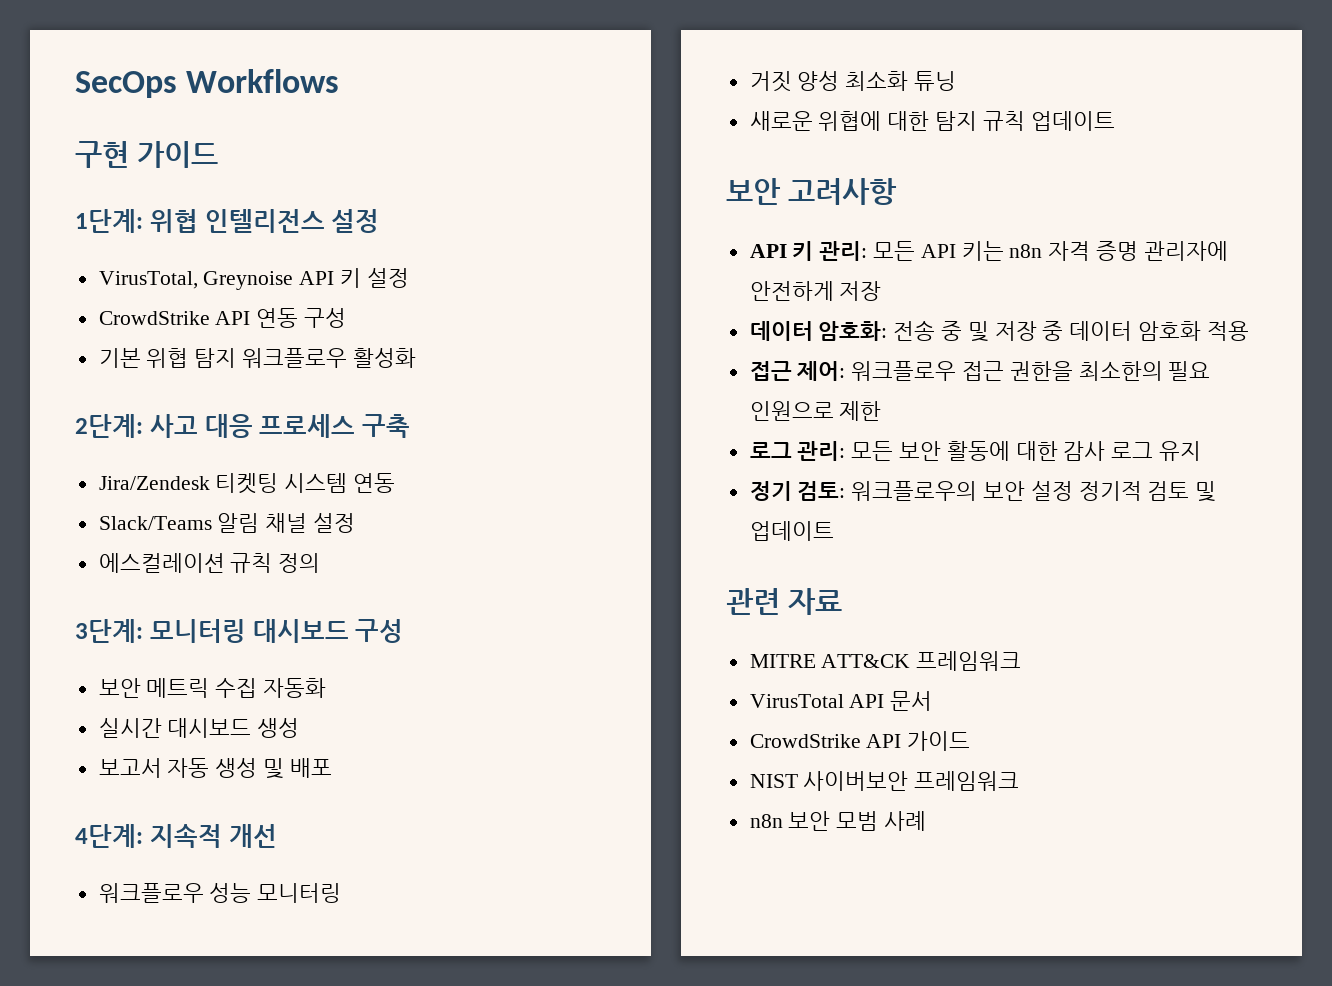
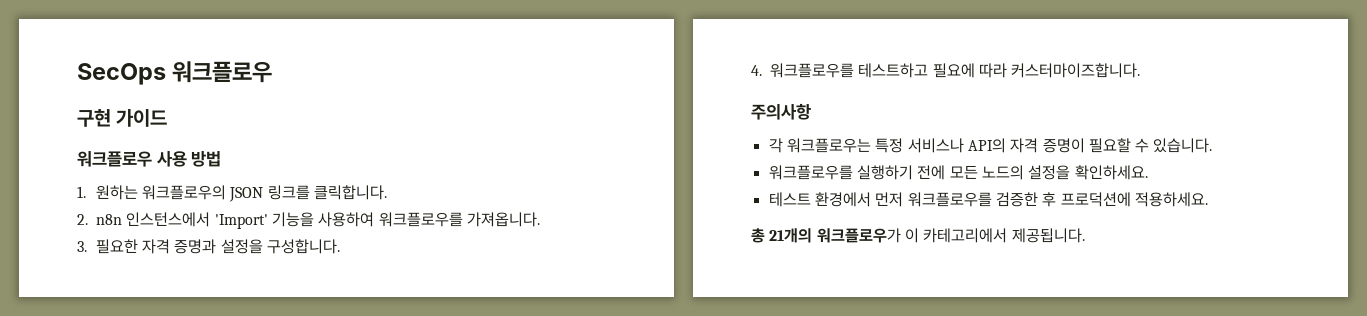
- SecOps Workflows
+ SecOps 워크플로우
- 1단계: 위협 인텔리전스 설정
- VirusTotal, Greynoise API 키 설정
- CrowdStrike API 연동 구성
- 기본 위협 탐지 워크플로우 활성화
- 2단계: 사고 대응 프로세스 구축
- Jira/Zendesk 티켓팅 시스템 연동
- Slack/Teams 알림 채널 설정
- 에스컬레이션 규칙 정의
- 3단계: 모니터링 대시보드 구성
- 보안 메트릭 수집 자동화
- 실시간 대시보드 생성
- 보고서 자동 생성 및 배포
- 4단계: 지속적 개선
- 워크플로우 성능 모니터링
- 거짓 양성 최소화 튜닝
- 새로운 위협에 대한 탐지 규칙 업데이트
- 보안 고려사항
- API 키 관리: 모든 API 키는 n8n 자격 증명 관리자에 안전하게 저장
- 데이터 암호화: 전송 중 및 저장 중 데이터 암호화 적용
- 접근 제어: 워크플로우 접근 권한을 최소한의 필요 인원으로 제한
- 로그 관리: 모든 보안 활동에 대한 감사 로그 유지
- 정기 검토: 워크플로우의 보안 설정 정기적 검토 및 업데이트
- 관련 자료
- MITRE ATT&CK 프레임워크
- VirusTotal API 문서
- CrowdStrike API 가이드
- NIST 사이버보안 프레임워크
- n8n 보안 모범 사례
+ 워크플로우 사용 방법
+ 1. 원하는 워크플로우의 JSON 링크를 클릭합니다.
+ 2. n8n 인스턴스에서 'Import' 기능을 사용하여 워크플로우를 가져옵니다.
+ 3. 필요한 자격 증명과 설정을 구성합니다.
+ 4. 워크플로우를 테스트하고 필요에 따라 커스터마이즈합니다.
+ 주의사항
+ 각 워크플로우는 특정 서비스나 API의 자격 증명이 필요할 수 있습니다.
+ 워크플로우를 실행하기 전에 모든 노드의 설정을 확인하세요.
+ 테스트 환경에서 먼저 워크플로우를 검증한 후 프로덕션에 적용하세요.
+ 총 21개의 워크플로우가 이 카테고리에서 제공됩니다.

